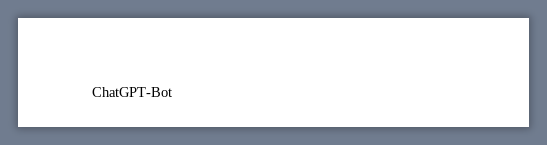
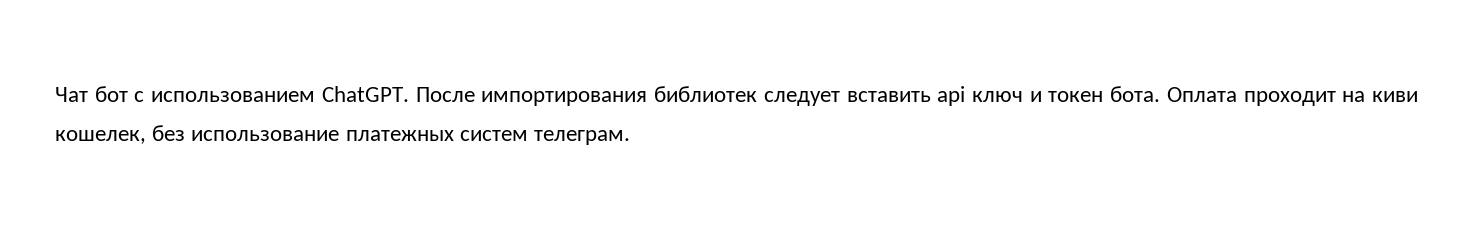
- ChatGPT-Bot
+ Чат бот с использованием ChatGPT. После импортирования библиотек следует вставить api ключ и токен бота. Оплата проходит на киви кошелек, без использование платежных систем телеграм.

